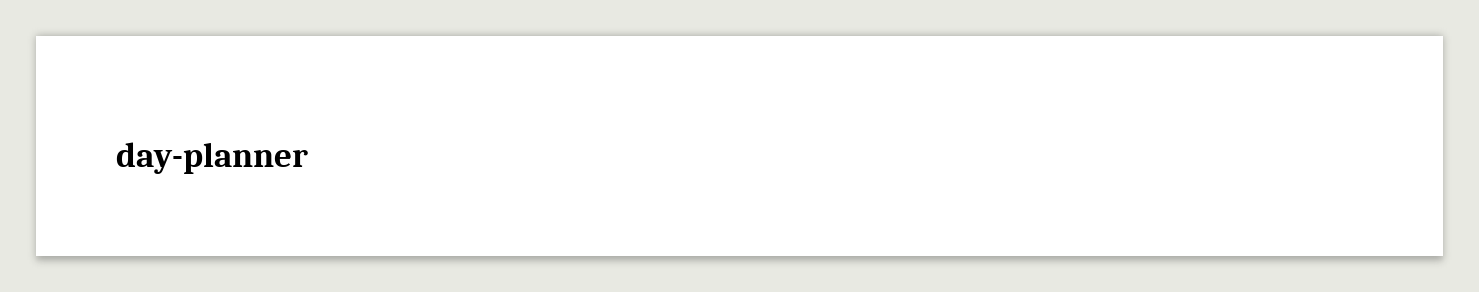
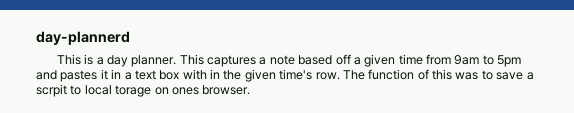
- day-planner
+ day-plannerd
+ This is a day planner. This captures a note based off a given time from 9am to 5pm and pastes it in a text box with in the given time's row. The function of this was to save a scrpit to local torage on ones browser.

